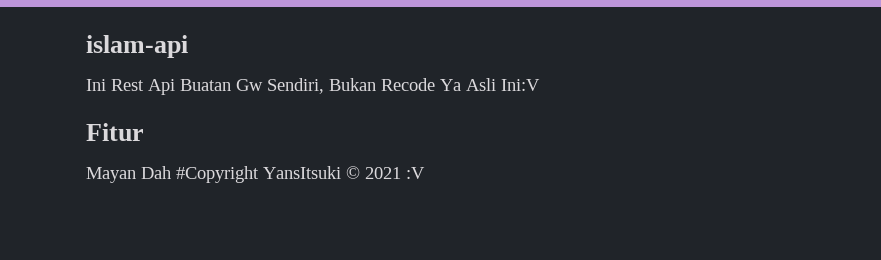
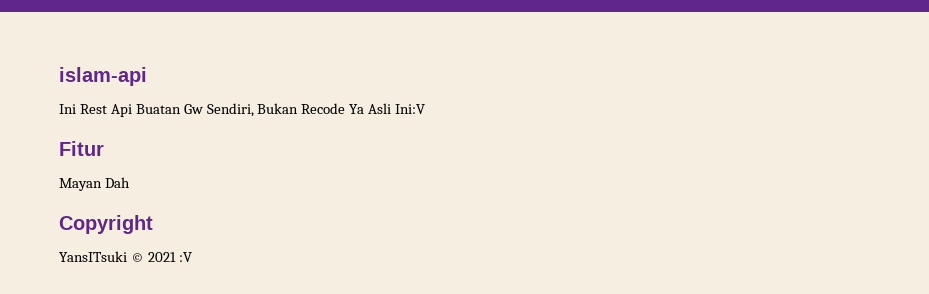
- Mayan Dah #Copyright YansItsuki © 2021 :V
+ Mayan Dah
+ Copyright
+ YansITsuki © 2021 :V

